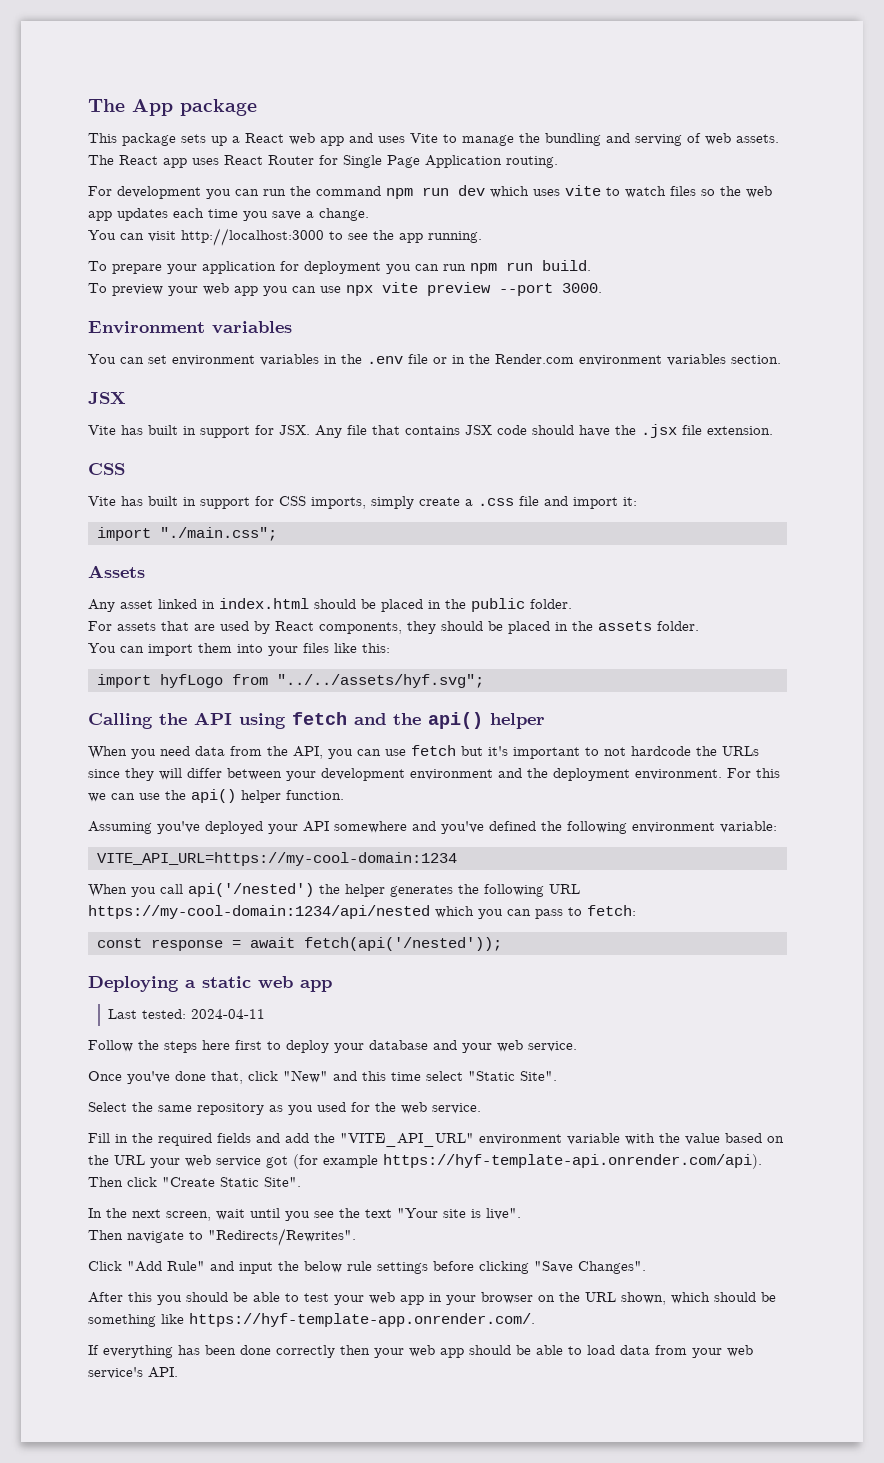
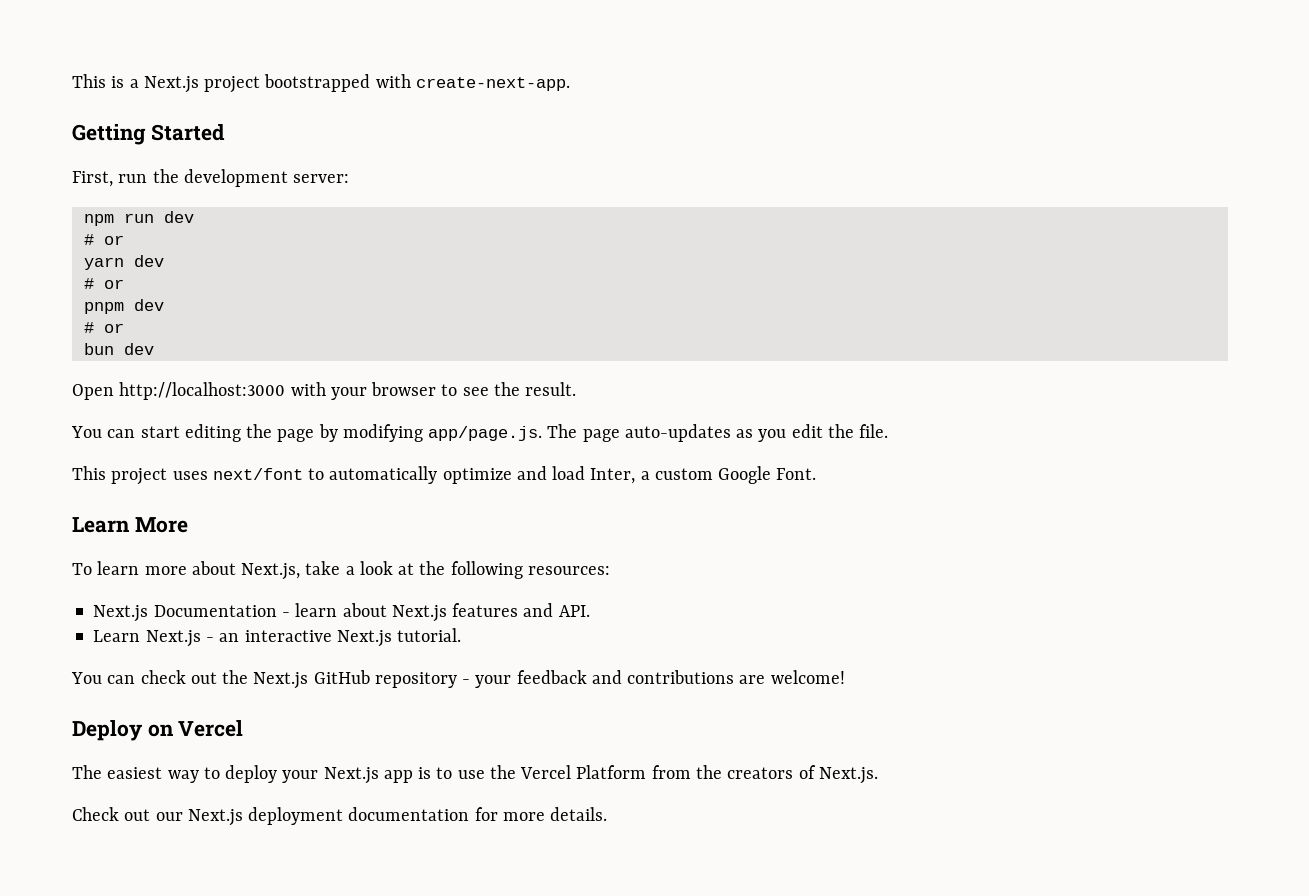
- The App package
- This package sets up a React web app and uses Vite to manage the bundling and serving of web assets. The React app uses React Router for Single Page Application routing.
- For development you can run the command npm run dev which uses vite to watch files so the web app updates each time you save a change.
- You can visit http://localhost:3000 to see the app running.
- To prepare your application for deployment you can run npm run build.
- To preview your web app you can use npx vite preview --port 3000.
- Environment variables
- You can set environment variables in the .env file or in the Render.com environment variables section.
- JSX
- Vite has built in support for JSX. Any file that contains JSX code should have the .jsx file extension.
- CSS
- Vite has built in support for CSS imports, simply create a .css file and import it:
- import "./main.css";
- Assets
- Any asset linked in index.html should be placed in the public folder.
- For assets that are used by React components, they should be placed in the assets folder.
- You can import them into your files like this:
- import hyfLogo from "../../assets/hyf.svg";
- Calling the API using fetch and the api() helper
- When you need data from the API, you can use fetch but it's important to not hardcode the URLs since they will differ between your development environment and the deployment environment. For this we can use the api() helper function.
- Assuming you've deployed your API somewhere and you've defined the following environment variable:
- VITE_API_URL=https://my-cool-domain:1234
- When you call api('/nested') the helper generates the following URL https://my-cool-domain:1234/api/nested which you can pass to fetch:
- const response = await fetch(api('/nested'));
- Deploying a static web app
- Last tested: 2024-04-11
- Follow the steps here first to deploy your database and your web service.
- Once you've done that, click "New" and this time select "Static Site".
- Select the same repository as you used for the web service.
- Fill in the required fields and add the "VITE_API_URL" environment variable with the value based on the URL your web service got (for example https://hyf-template-api.onrender.com/api). Then click "Create Static Site".
- In the next screen, wait until you see the text "Your site is live".
- Then navigate to "Redirects/Rewrites".
- Click "Add Rule" and input the below rule settings before clicking "Save Changes".
- After this you should be able to test your web app in your browser on the URL shown, which should be something like https://hyf-template-app.onrender.com/.
- If everything has been done correctly then your web app should be able to load data from your web service's API.
+ This is a Next.js project bootstrapped with create-next-app.
+ Getting Started
+ First, run the development server:
+ npm run dev
+ # or
+ yarn dev
+ # or
+ pnpm dev
+ # or
+ bun dev
+ Open http://localhost:3000 with your browser to see the result.
+ You can start editing the page by modifying app/page.js. The page auto-updates as you edit the file.
+ This project uses next/font to automatically optimize and load Inter, a custom Google Font.
+ Learn More
+ To learn more about Next.js, take a look at the following resources:
+ Next.js Documentation - learn about Next.js features and API.
+ Learn Next.js - an interactive Next.js tutorial.
+ You can check out the Next.js GitHub repository - your feedback and contributions are welcome!
+ Deploy on Vercel
+ The easiest way to deploy your Next.js app is to use the Vercel Platform from the creators of Next.js.
+ Check out our Next.js deployment documentation for more details.

